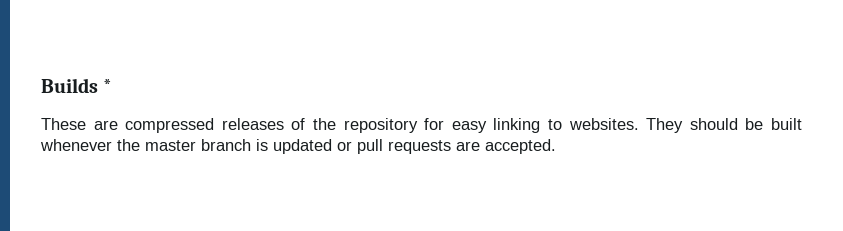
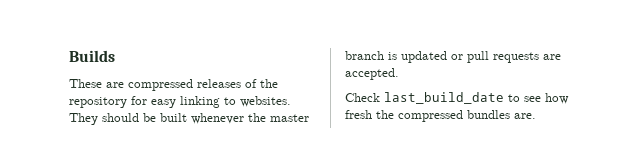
- Builds *
+ Builds
+ Check last_build_date to see how fresh the compressed bundles are.

